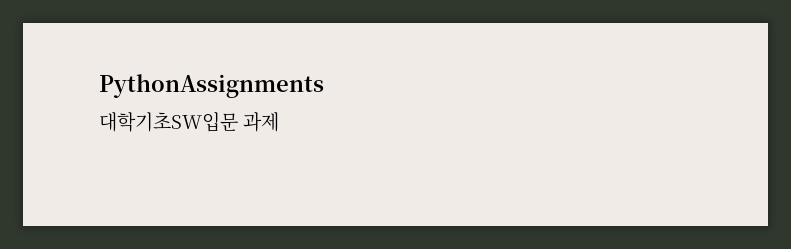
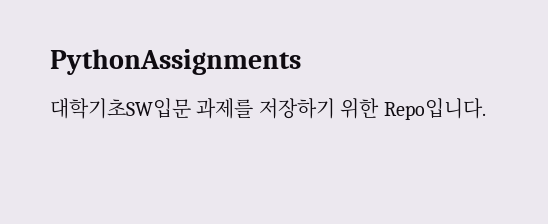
- 대학기초SW입문 과제
+ 대학기초SW입문 과제를 저장하기 위한 Repo입니다.

